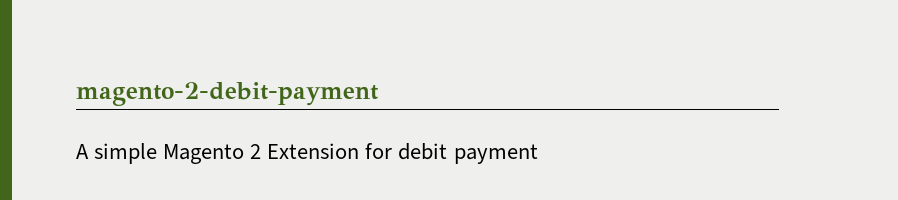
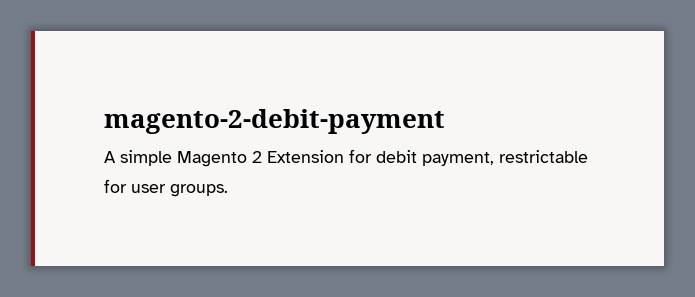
- A simple Magento 2 Extension for debit payment
+ A simple Magento 2 Extension for debit payment, restrictable for user groups.

